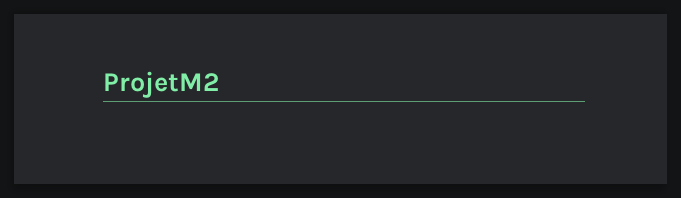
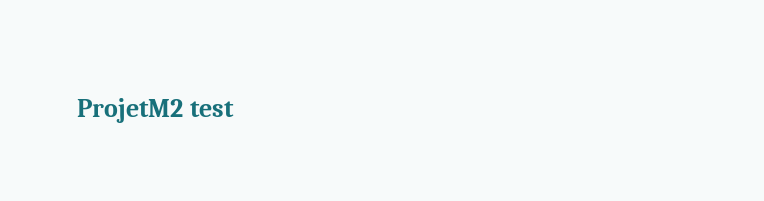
- ProjetM2
+ ProjetM2 test

